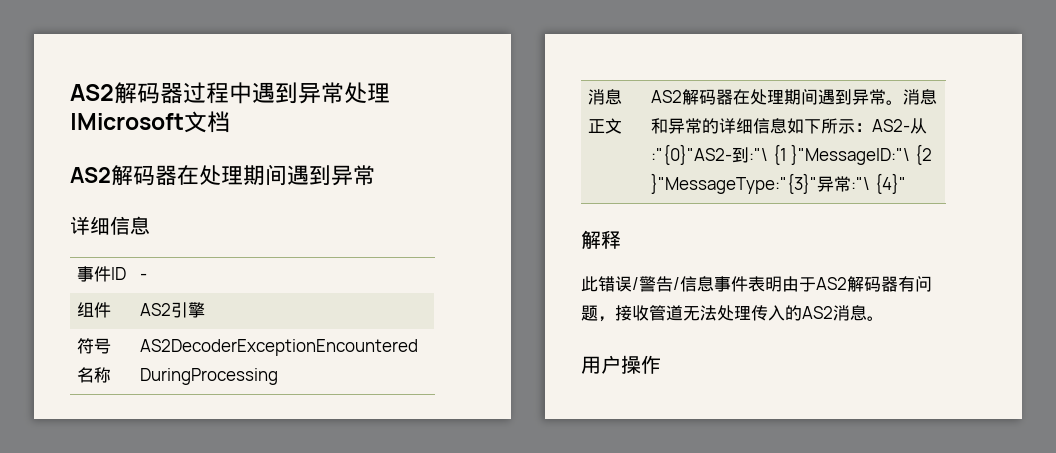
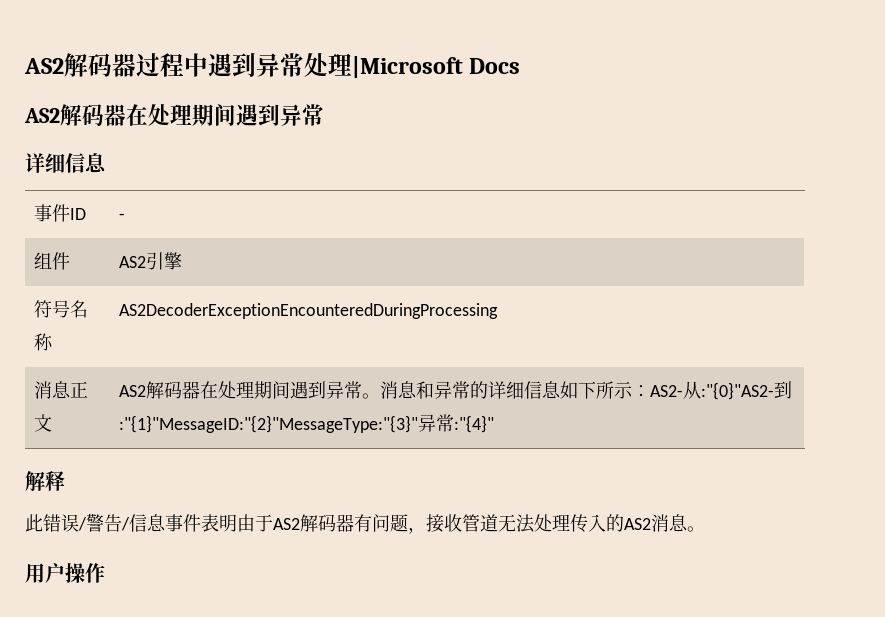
- AS2解码器过程中遇到异常处理|Microsoft文档
+ AS2解码器过程中遇到异常处理|Microsoft Docs
- 消息正文 | AS2解码器在处理期间遇到异常。消息和异常的详细信息如下所示：AS2-从:"{0}"AS2-到:"\ {1 }"MessageID:"\ {2 }"MessageType:"{3}"异常:"\ {4}"
+ 消息正文 | AS2解码器在处理期间遇到异常。消息和异常的详细信息如下所示：AS2-从:"{0}"AS2-到:"{1}"MessageID:"{2}"MessageType:"{3}"异常:"{4}"

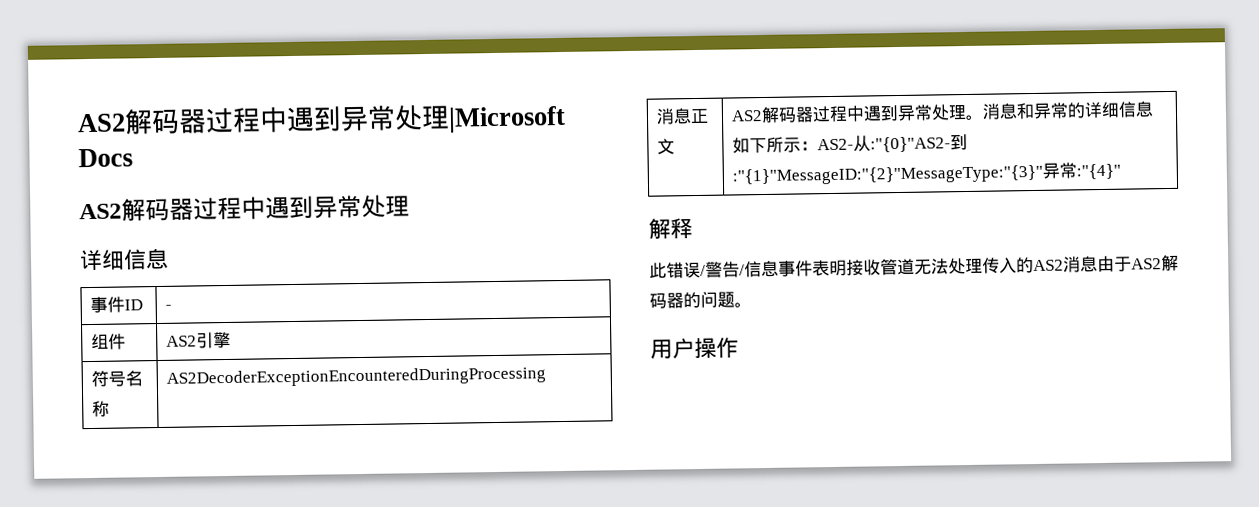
  AS2解码器过程中遇到异常处理|Microsoft Docs
- AS2解码器在处理期间遇到异常
+ AS2解码器过程中遇到异常处理
- 消息正文 | AS2解码器在处理期间遇到异常。消息和异常的详细信息如下所示：AS2-从:"{0}"AS2-到:"{1}"MessageID:"{2}"MessageType:"{3}"异常:"{4}"
+ 消息正文 | AS2解码器过程中遇到异常处理。消息和异常的详细信息如下所示：AS2-从:"{0}"AS2-到:"{1}"MessageID:"{2}"MessageType:"{3}"异常:"{4}"
- 此错误/警告/信息事件表明由于AS2解码器有问题，接收管道无法处理传入的AS2消息。
+ 此错误/警告/信息事件表明接收管道无法处理传入的AS2消息由于AS2解码器的问题。

